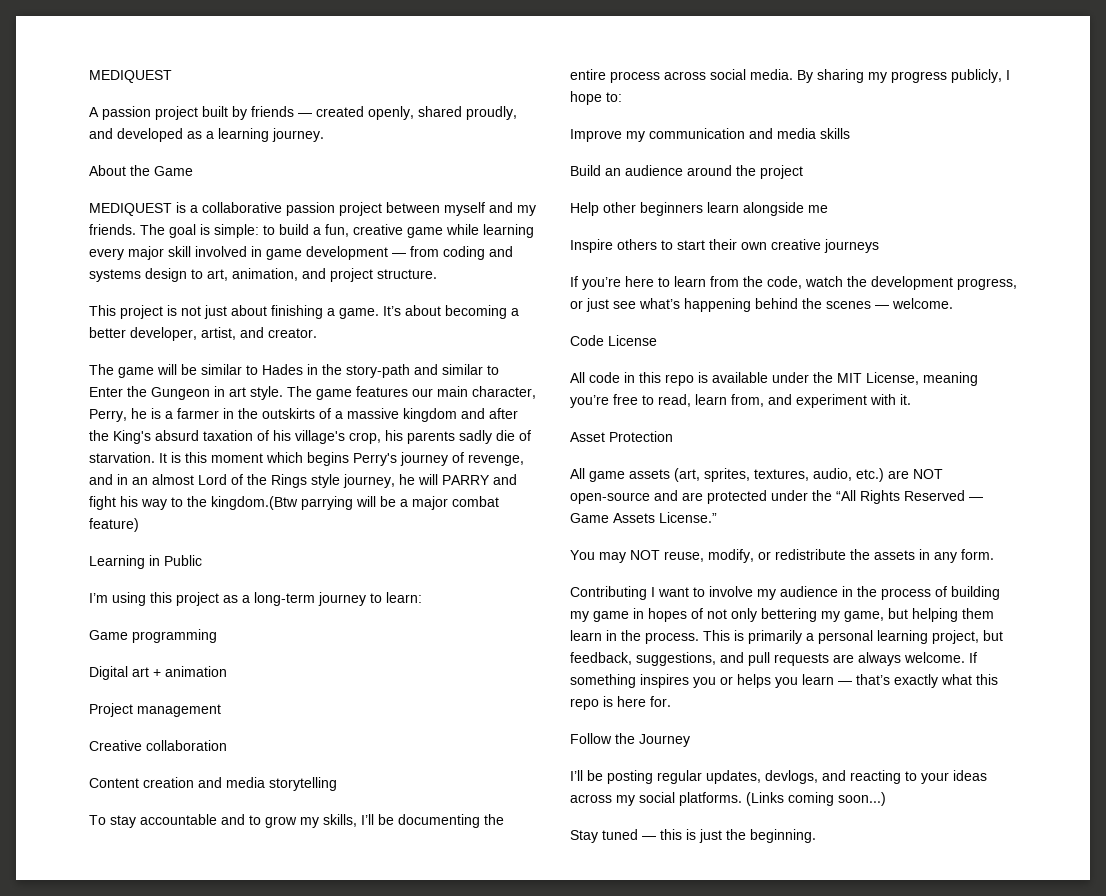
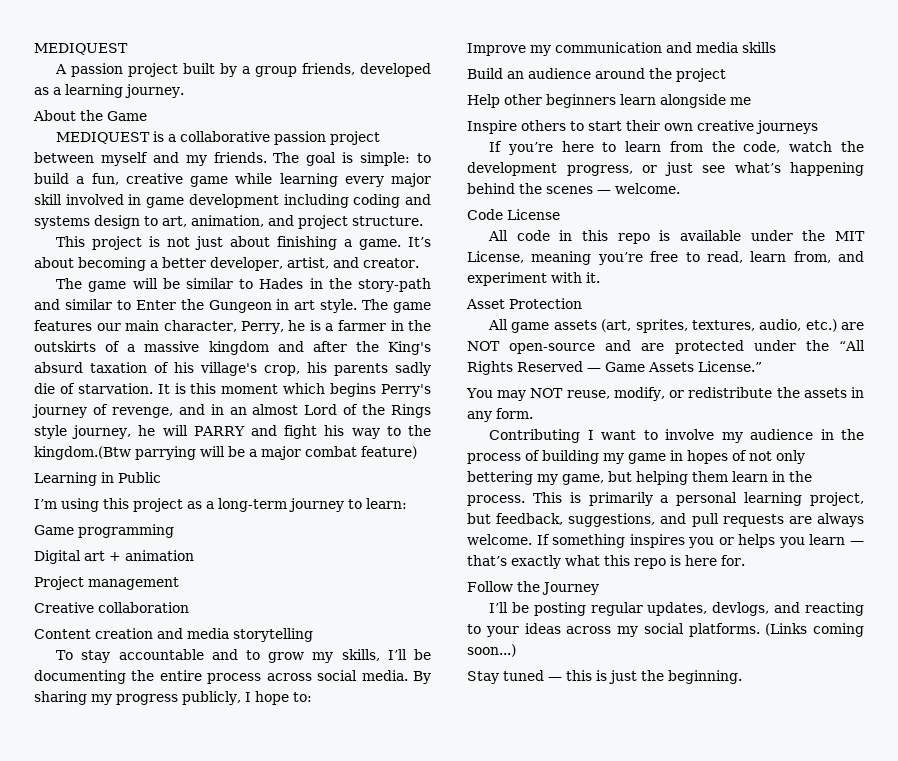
- A passion project built by friends — created openly, shared proudly, and developed as a learning journey.
+ A passion project built by a group friends, developed as a learning journey.
- The goal is simple: to build a fun, creative game while learning every major skill involved in game development — from coding and systems design to art, animation, and project structure.
+ The goal is simple: to build a fun, creative game while learning every major skill involved in game development including coding and systems design to art, animation, and project structure.

